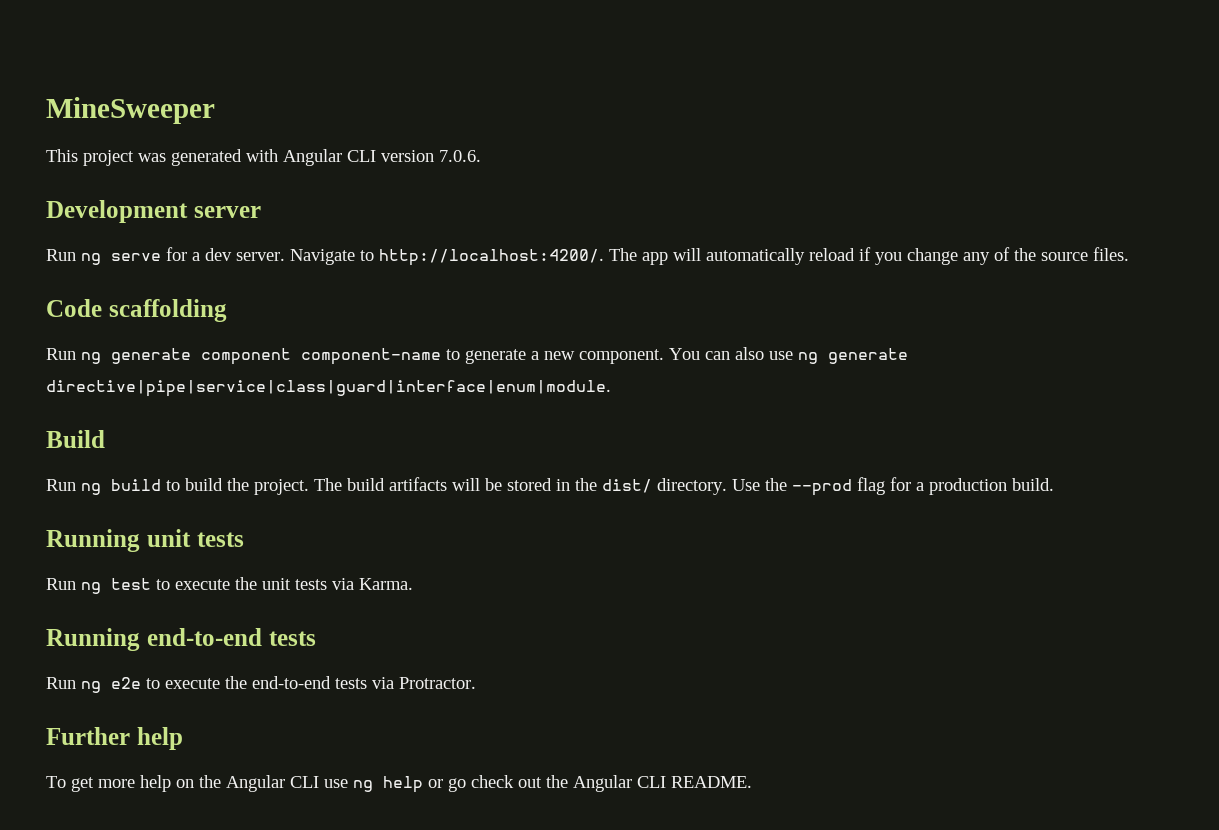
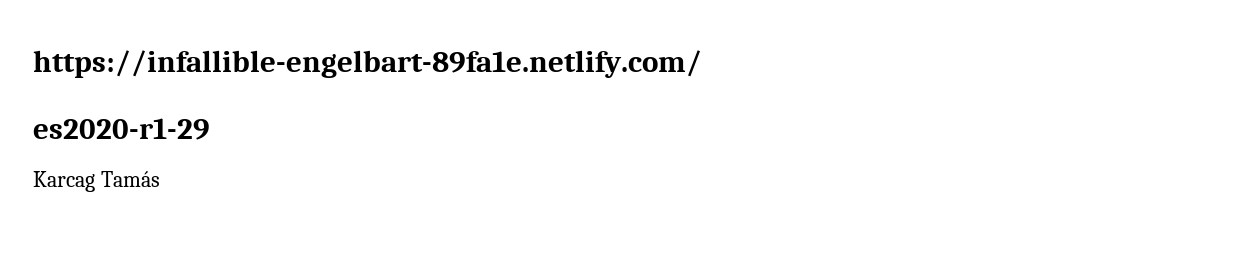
- MineSweeper
- This project was generated with Angular CLI version 7.0.6.
- Development server
- Run ng serve for a dev server. Navigate to http://localhost:4200/. The app will automatically reload if you change any of the source files.
- Code scaffolding
- Run ng generate component component-name to generate a new component. You can also use ng generate directive|pipe|service|class|guard|interface|enum|module.
- Build
- Run ng build to build the project. The build artifacts will be stored in the dist/ directory. Use the --prod flag for a production build.
- Running unit tests
- Run ng test to execute the unit tests via Karma.
- Running end-to-end tests
- Run ng e2e to execute the end-to-end tests via Protractor.
- Further help
- To get more help on the Angular CLI use ng help or go check out the Angular CLI README.
+ https://infallible-engelbart-89fa1e.netlify.com/
+ es2020-r1-29
+ Karcag Tamás

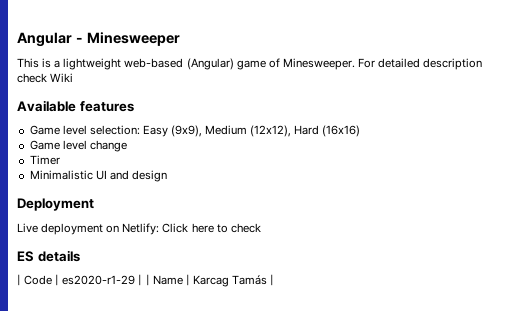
- https://infallible-engelbart-89fa1e.netlify.com/
- es2020-r1-29
- Karcag Tamás
+ Angular - Minesweeper
+ This is a lightweight web-based (Angular) game of Minesweeper. For detailed description check Wiki
+ Available features
+ Game level selection: Easy (9x9), Medium (12x12), Hard (16x16)
+ Game level change
+ Timer
+ Minimalistic UI and design
+ Deployment
+ Live deployment on Netlify: Click here to check
+ ES details
+ | Code | es2020-r1-29 | | Name | Karcag Tamás |

